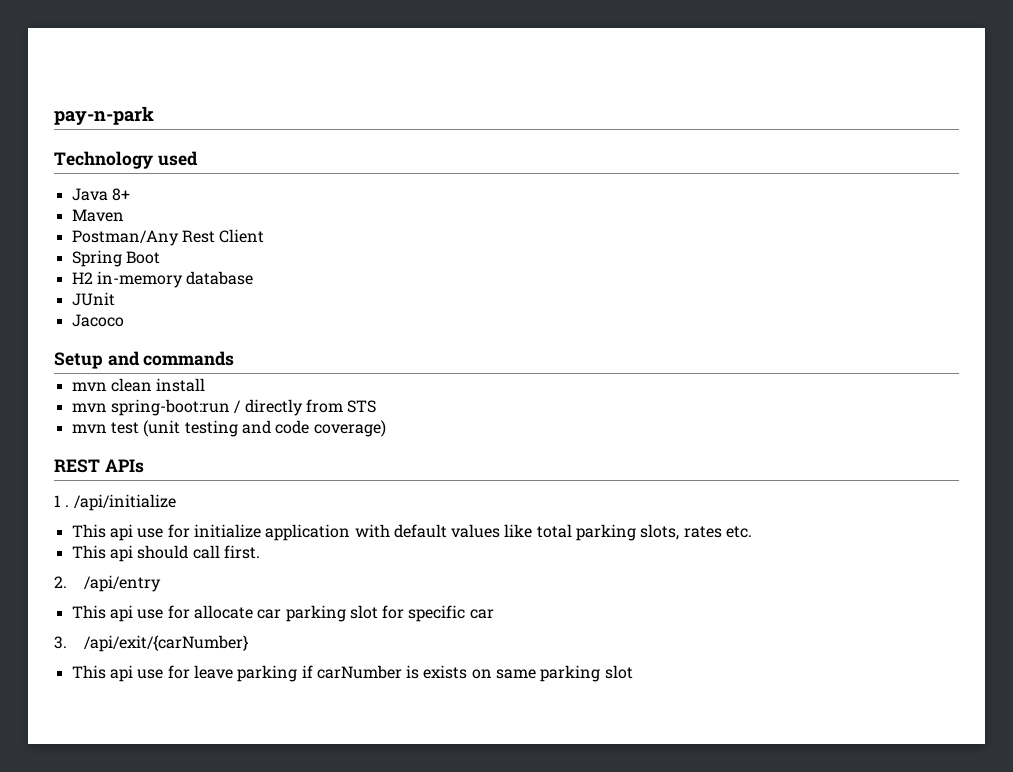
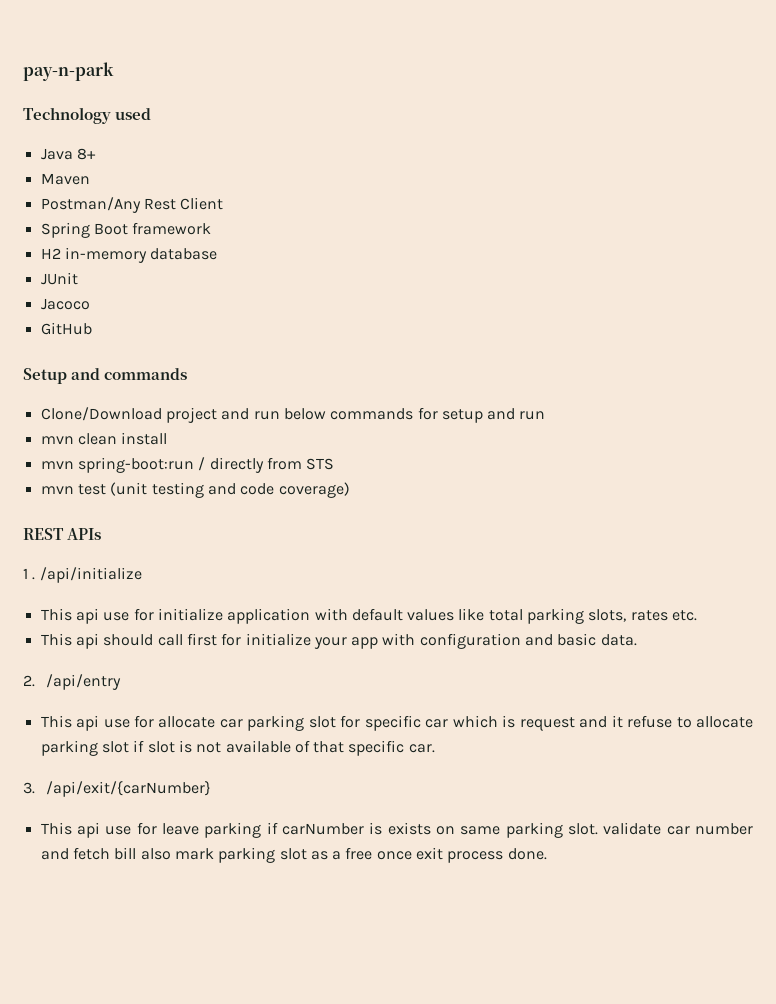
- Spring Boot
+ Spring Boot framework
+ GitHub
+ Clone/Download project and run below commands for setup and run
- This api should call first.
+ This api should call first for initialize your app with configuration and basic data.
- This api use for allocate car parking slot for specific car
+ This api use for allocate car parking slot for specific car which is request and it refuse to allocate parking slot if slot is not available of that specific car.
- This api use for leave parking if carNumber is exists on same parking slot
+ This api use for leave parking if carNumber is exists on same parking slot. validate car number and fetch bill also mark parking slot as a free once exit process done.

